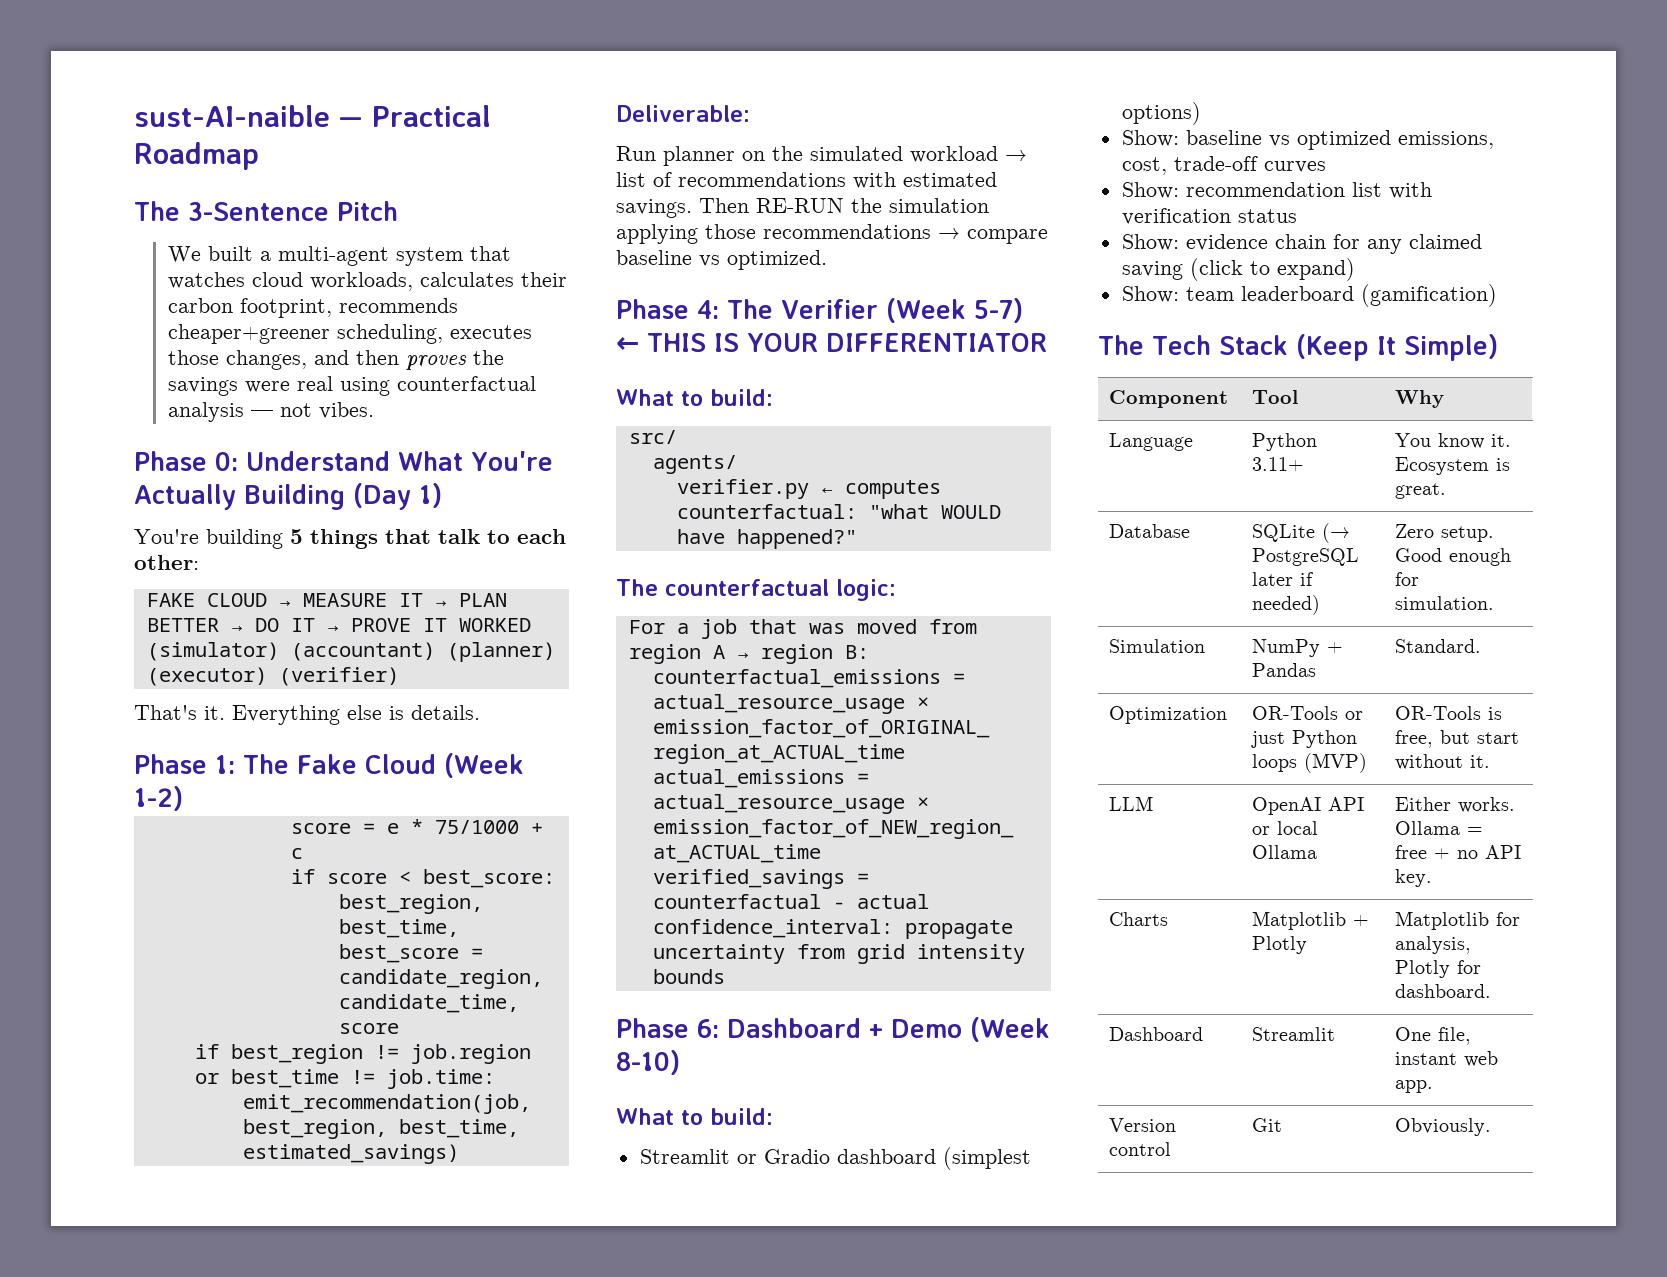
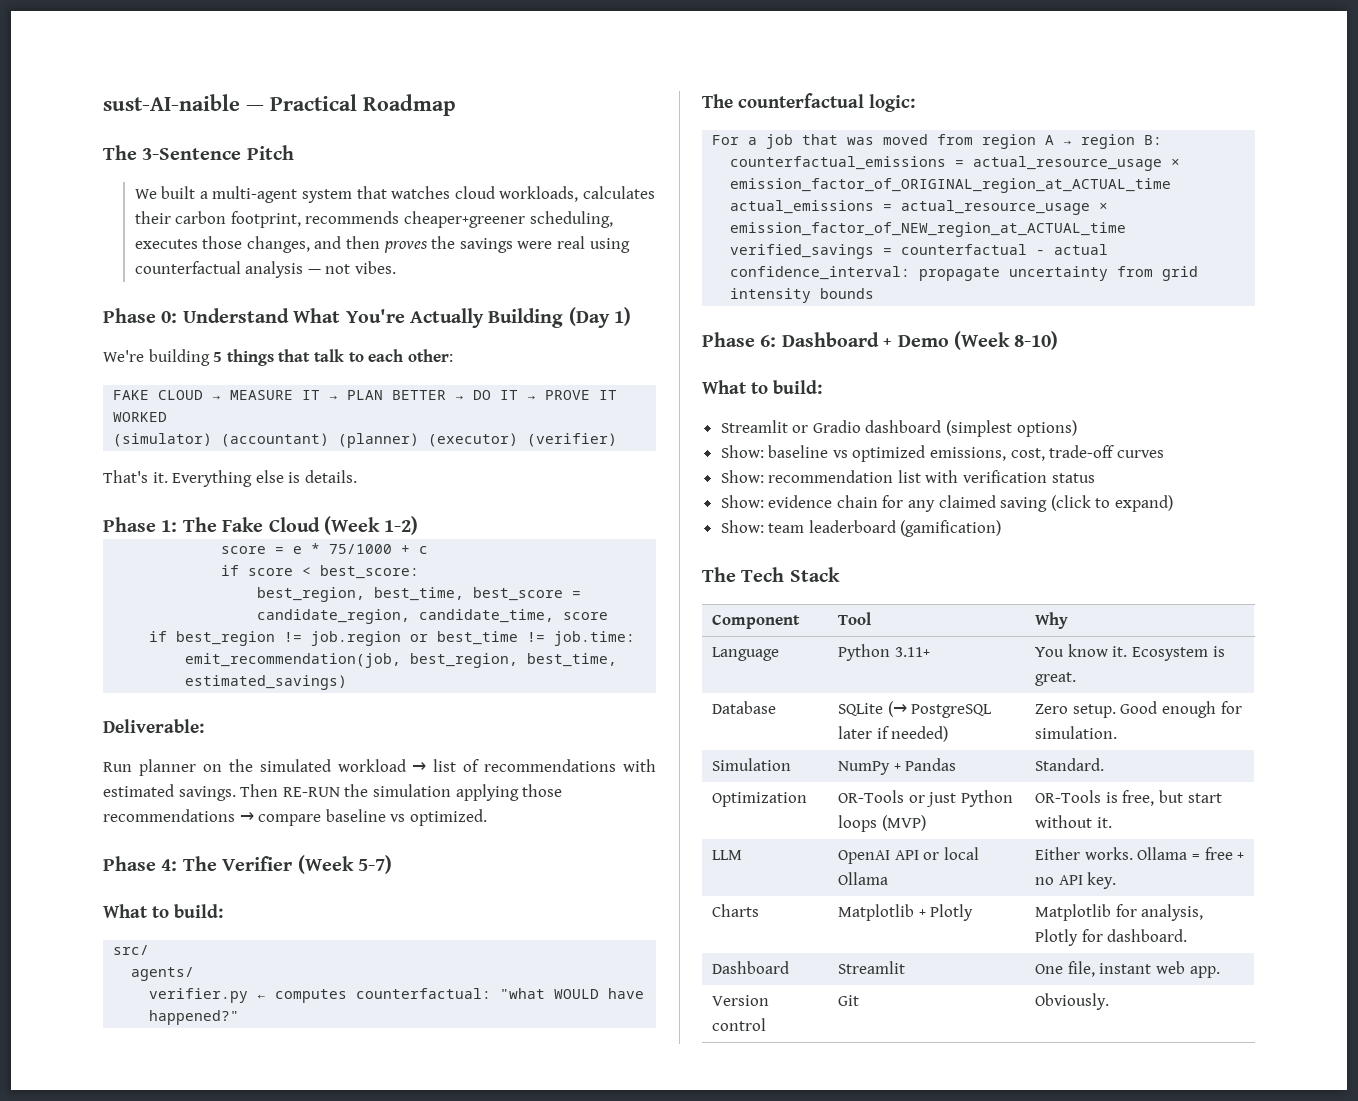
- You're building 5 things that talk to each other:
+ We're building 5 things that talk to each other:
- Phase 4: The Verifier (Week 5-7) ← THIS IS YOUR DIFFERENTIATOR
+ Phase 4: The Verifier (Week 5-7)
- The Tech Stack (Keep It Simple)
+ The Tech Stack

